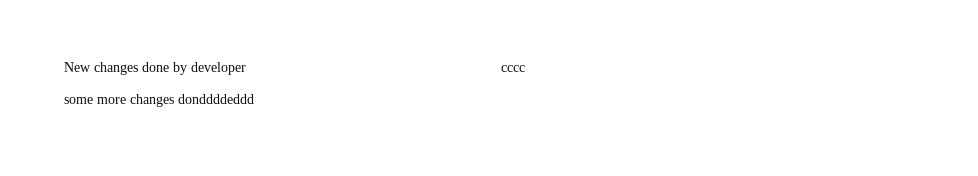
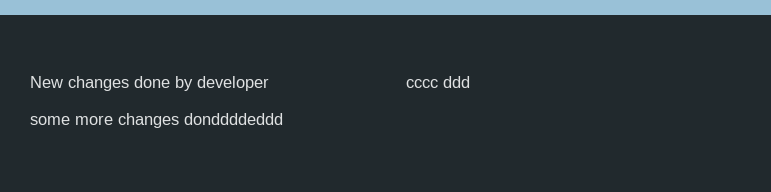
- cccc
+ cccc ddd

